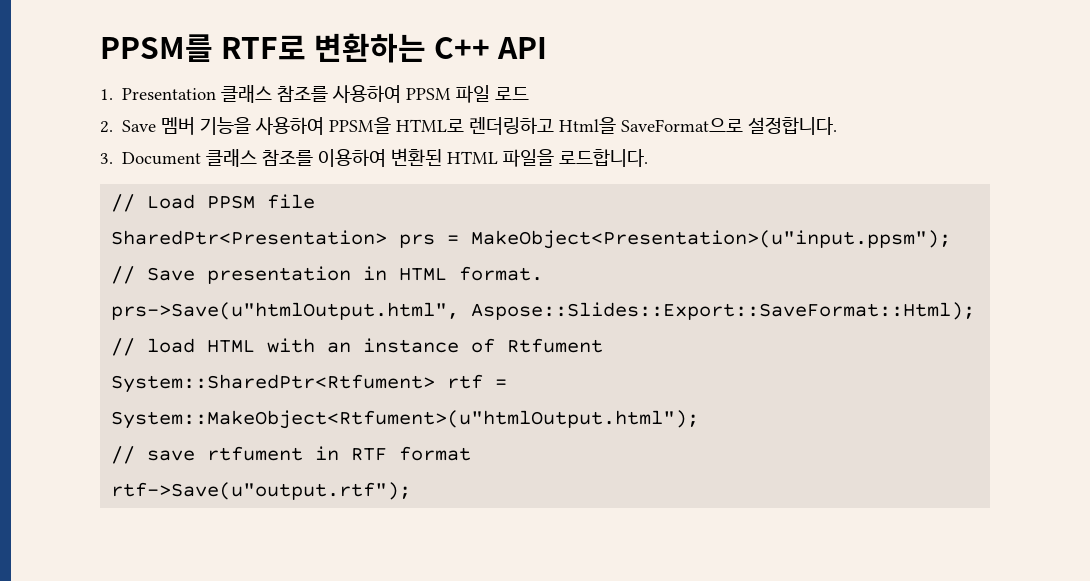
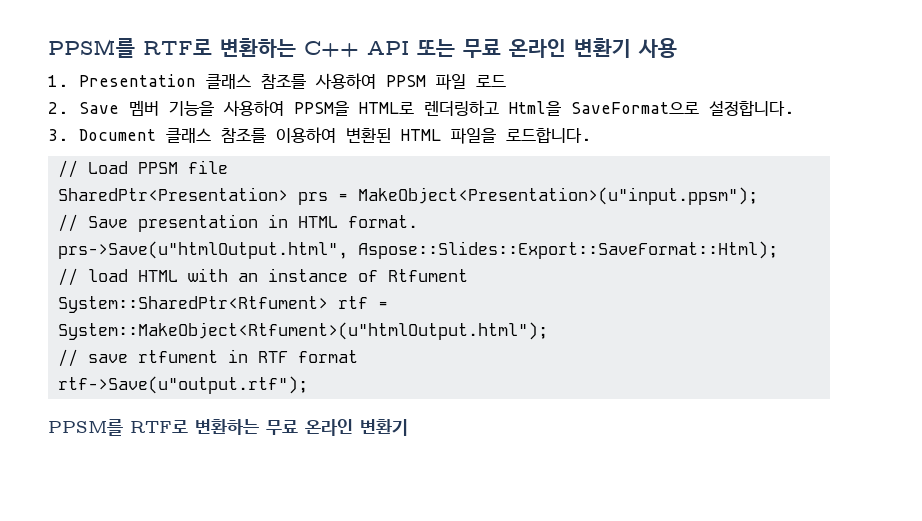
- PPSM를 RTF로 변환하는 C++ API
+ PPSM를 RTF로 변환하는 C++ API 또는 무료 온라인 변환기 사용
+ PPSM를 RTF로 변환하는 무료 온라인 변환기

